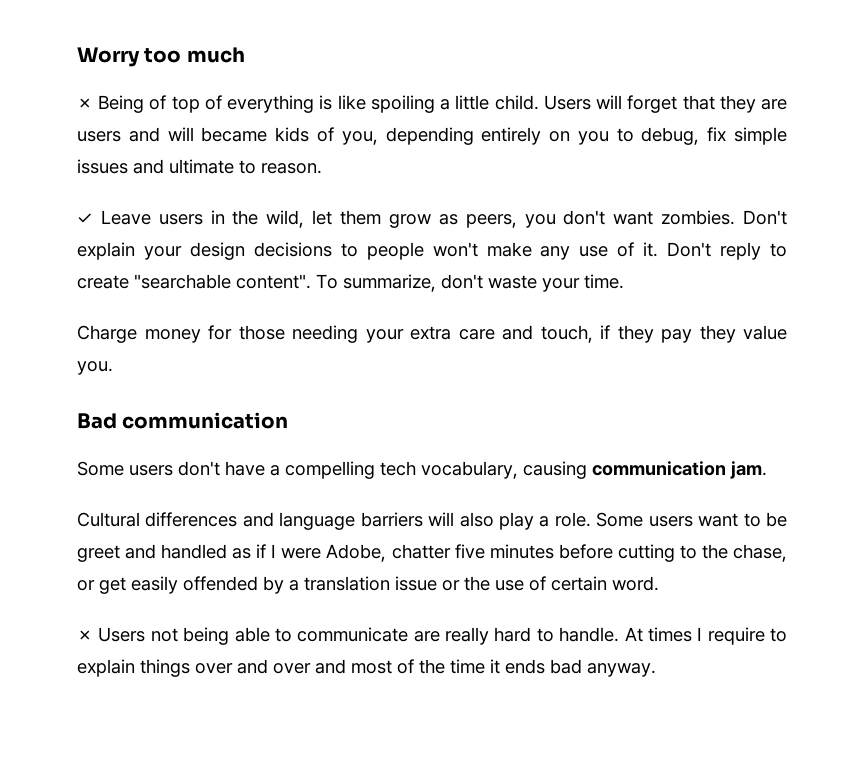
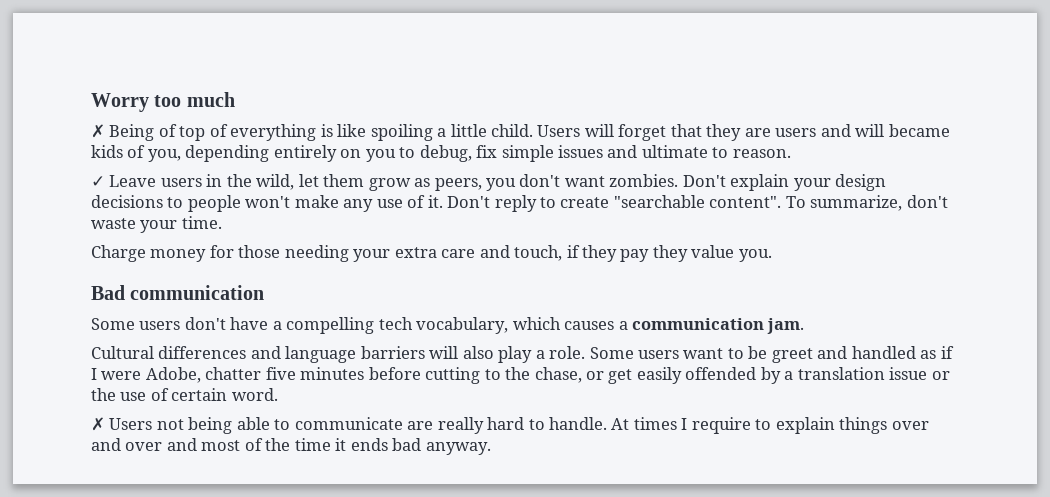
- Some users don't have a compelling tech vocabulary, causing communication jam.
+ Some users don't have a compelling tech vocabulary, which causes a communication jam.

